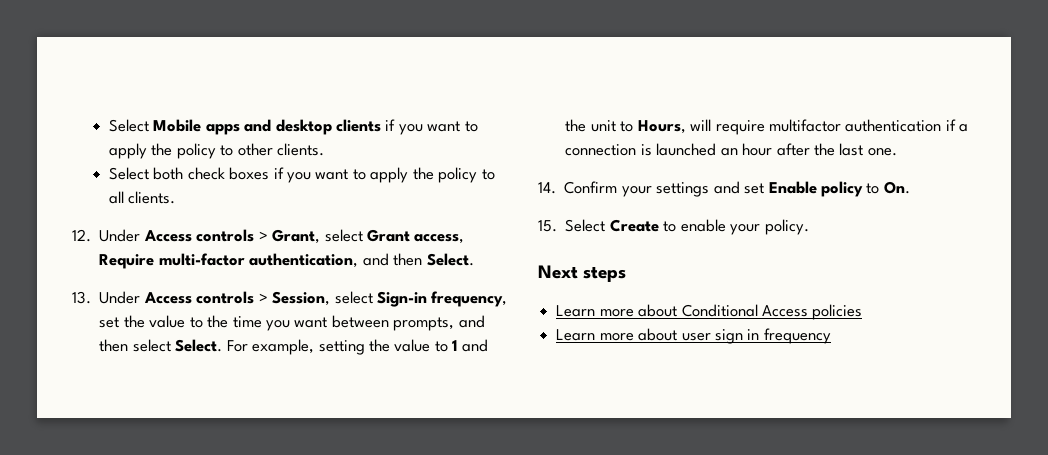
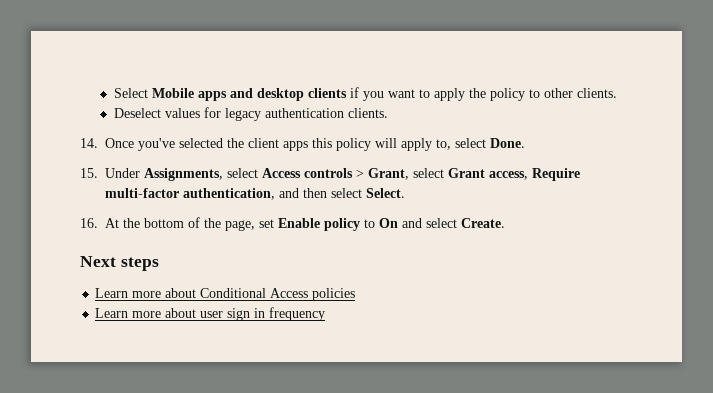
- Select both check boxes if you want to apply the policy to all clients.
- 12. Under Access controls > Grant, select Grant access, Require multi-factor authentication, and then Select.
+ Deselect values for legacy authentication clients.
+ 14. Once you've selected the client apps this policy will apply to, select Done.
+ 15. Under Assignments, select Access controls > Grant, select Grant access, Require multi-factor authentication, and then select Select.
- 13. Under Access controls > Session, select Sign-in frequency, set the value to the time you want between prompts, and then select Select. For example, setting the value to 1 and the unit to Hours, will require multifactor authentication if a connection is launched an hour after the last one.
- 14. Confirm your settings and set Enable policy to On.
- 15. Select Create to enable your policy.
+ 16. At the bottom of the page, set Enable policy to On and select Create.

